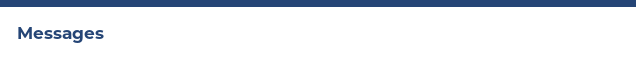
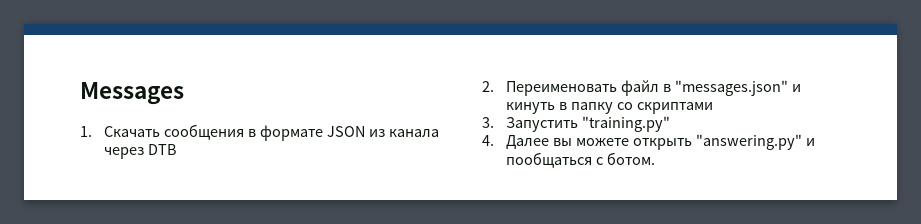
+ 1. Скачать сообщения в формате JSON из канала через DTB
+ 2. Переименовать файл в "messages.json" и кинуть в папку со скриптами
+ 3. Запустить "training.py"
+ 4. Далее вы можете открыть "answering.py" и пообщаться с ботом.

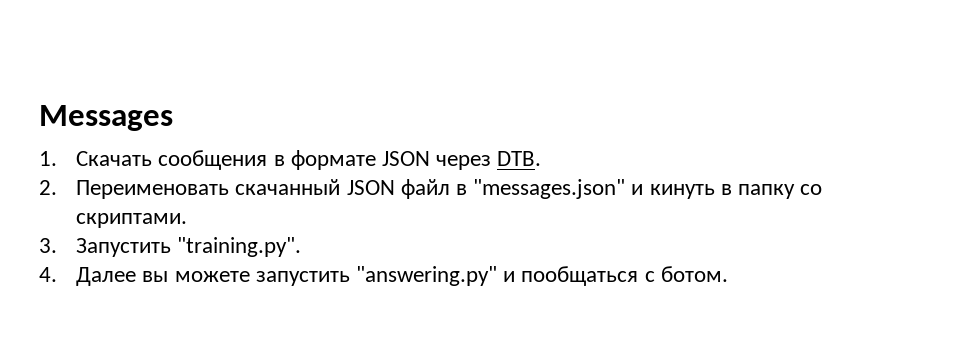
- 1. Скачать сообщения в формате JSON из канала через DTB
+ 1. Скачать сообщения в формате JSON через DTB.
- 2. Переименовать файл в "messages.json" и кинуть в папку со скриптами
+ 2. Переименовать скачанный JSON файл в "messages.json" и кинуть в папку со скриптами.
- 3. Запустить "training.py"
+ 3. Запустить "training.py".
- 4. Далее вы можете открыть "answering.py" и пообщаться с ботом.
+ 4. Далее вы можете запустить "answering.py" и пообщаться с ботом.

